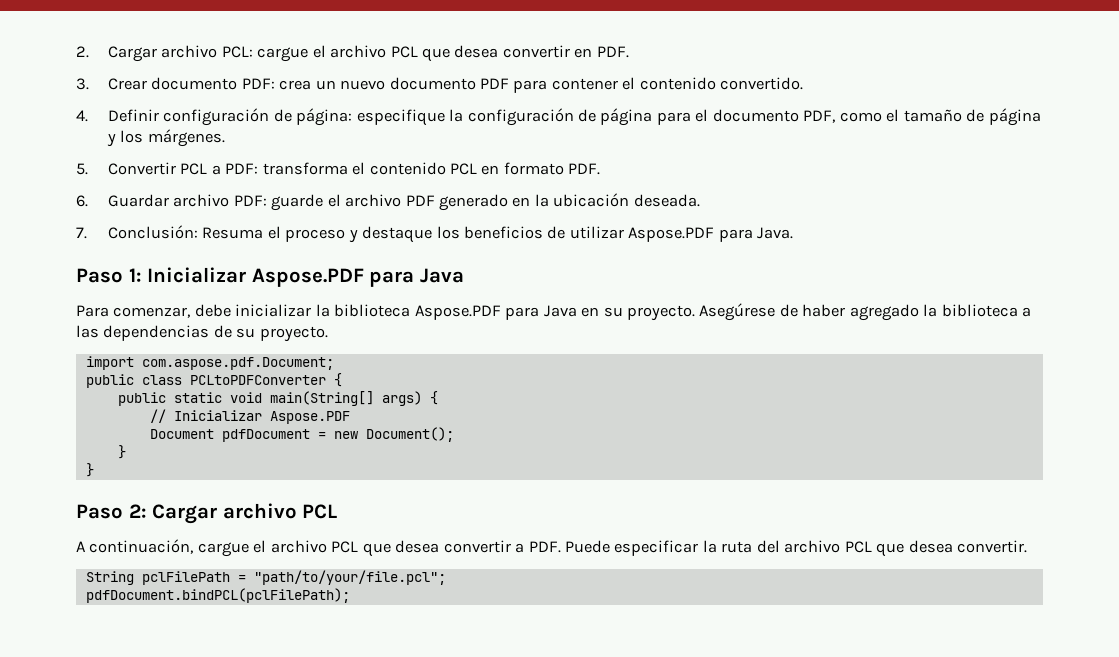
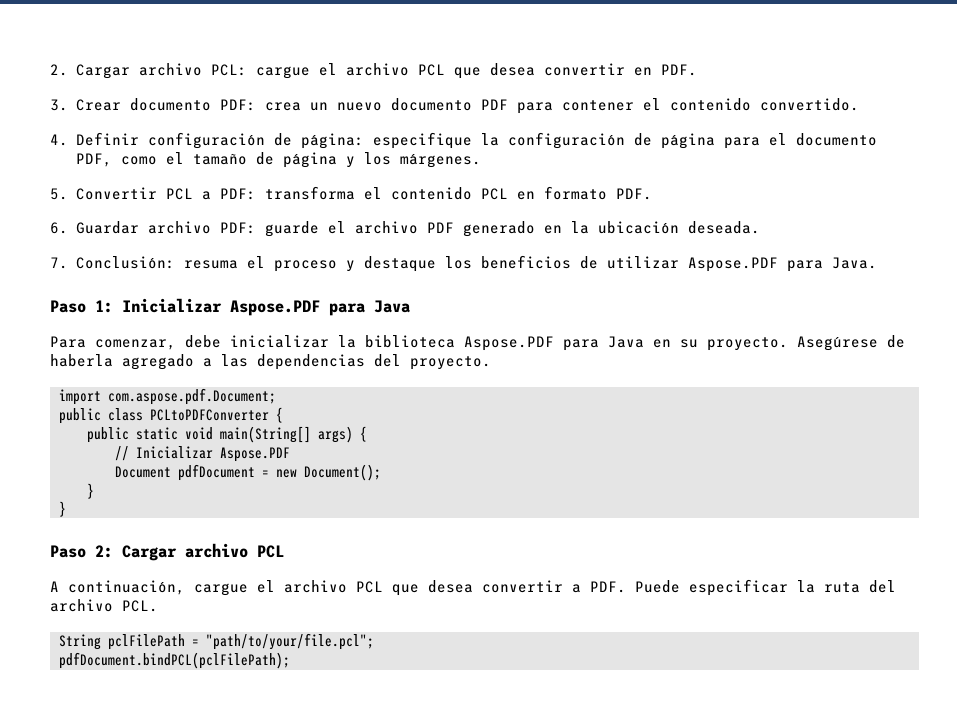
- 7. Conclusión: Resuma el proceso y destaque los beneficios de utilizar Aspose.PDF para Java.
+ 7. Conclusión: resuma el proceso y destaque los beneficios de utilizar Aspose.PDF para Java.
- Asegúrese de haber agregado la biblioteca a las dependencias de su proyecto.
+ Asegúrese de haberla agregado a las dependencias del proyecto.
- A continuación, cargue el archivo PCL que desea convertir a PDF. Puede especificar la ruta del archivo PCL que desea convertir.
+ A continuación, cargue el archivo PCL que desea convertir a PDF. Puede especificar la ruta del archivo PCL.

